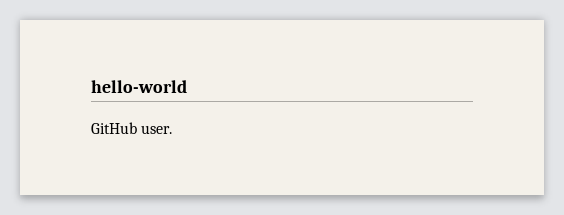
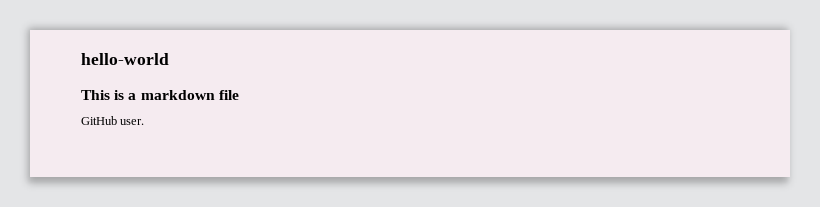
+ This is a markdown file

